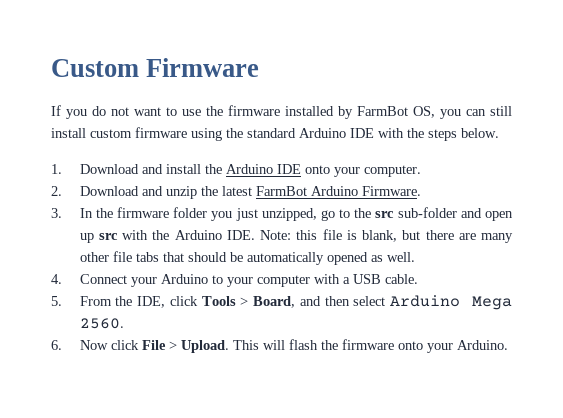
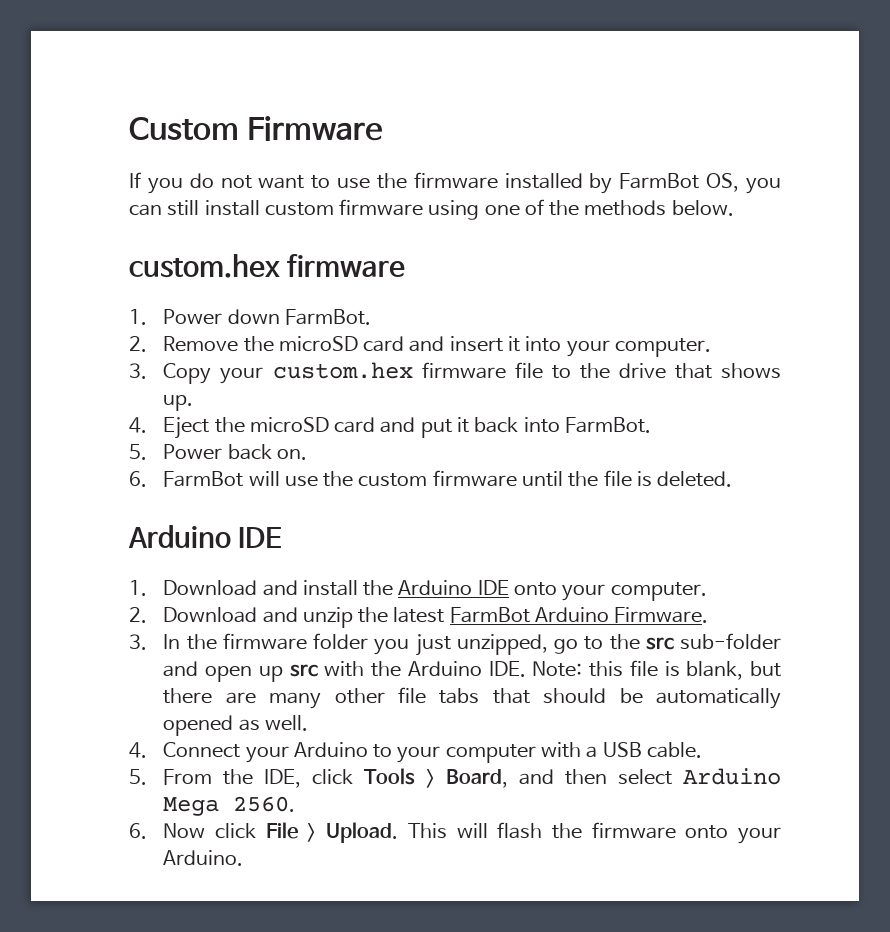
- If you do not want to use the firmware installed by FarmBot OS, you can still install custom firmware using the standard Arduino IDE with the steps below.
+ If you do not want to use the firmware installed by FarmBot OS, you can still install custom firmware using one of the methods below.
+ custom.hex firmware
+ 1. Power down FarmBot.
+ 2. Remove the microSD card and insert it into your computer.
+ 3. Copy your custom.hex firmware file to the drive that shows up.
+ 4. Eject the microSD card and put it back into FarmBot.
+ 5. Power back on.
+ 6. FarmBot will use the custom firmware until the file is deleted.
+ Arduino IDE

